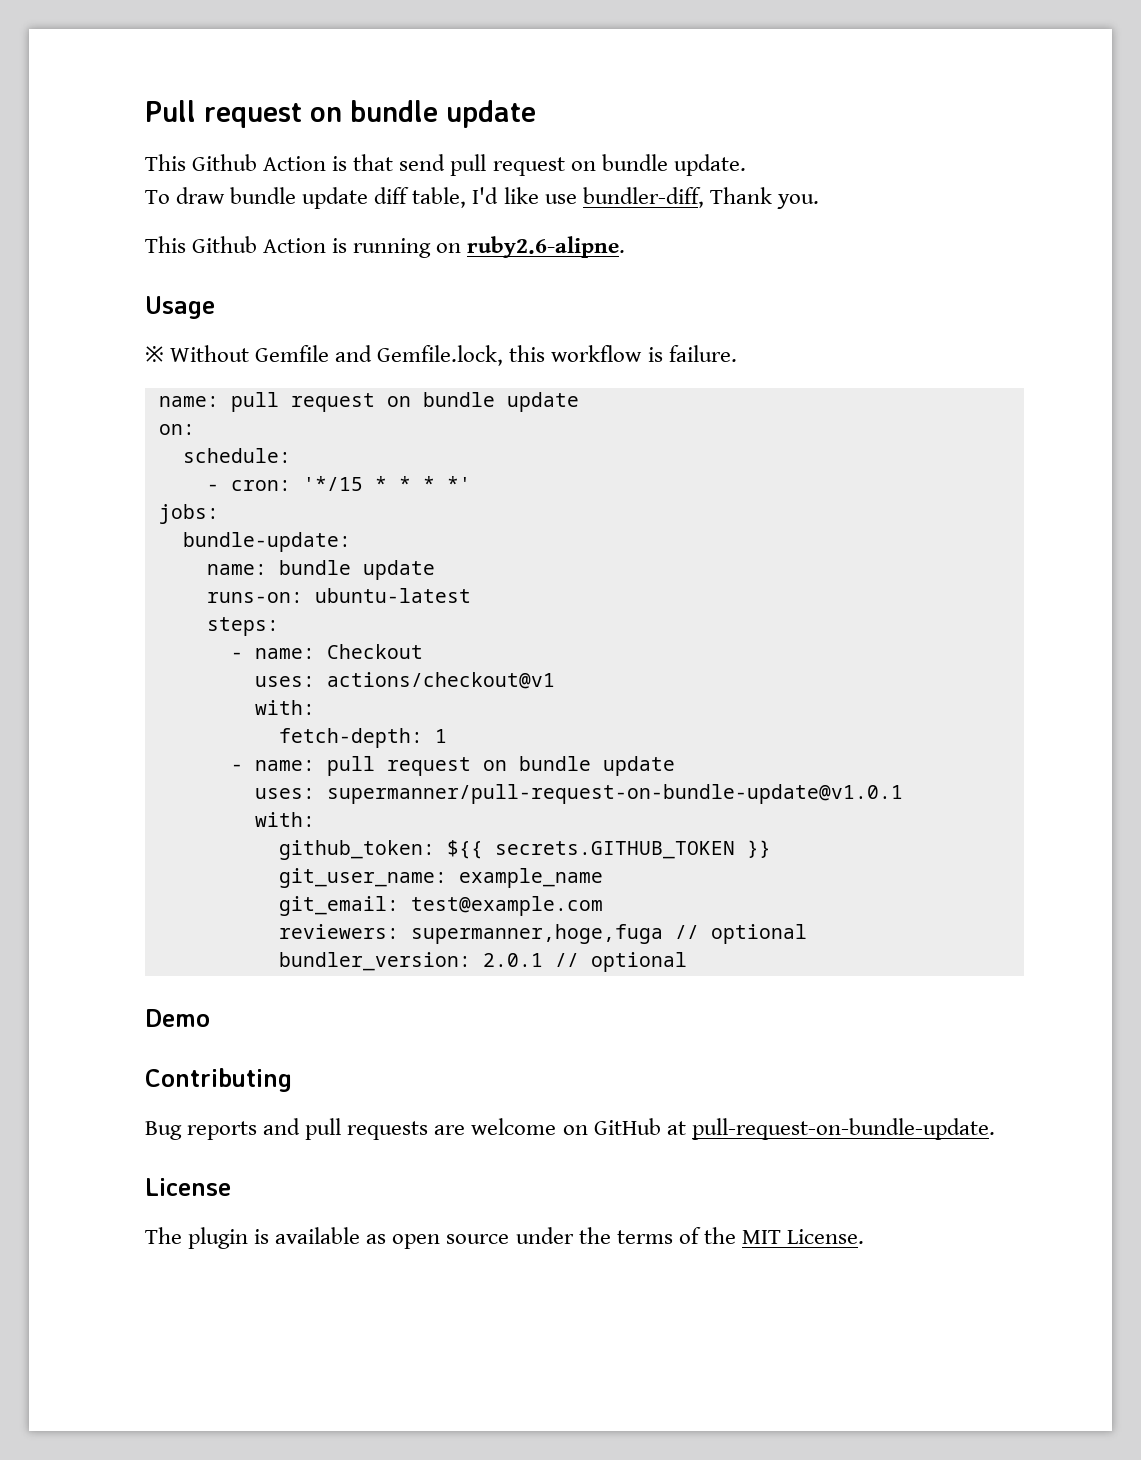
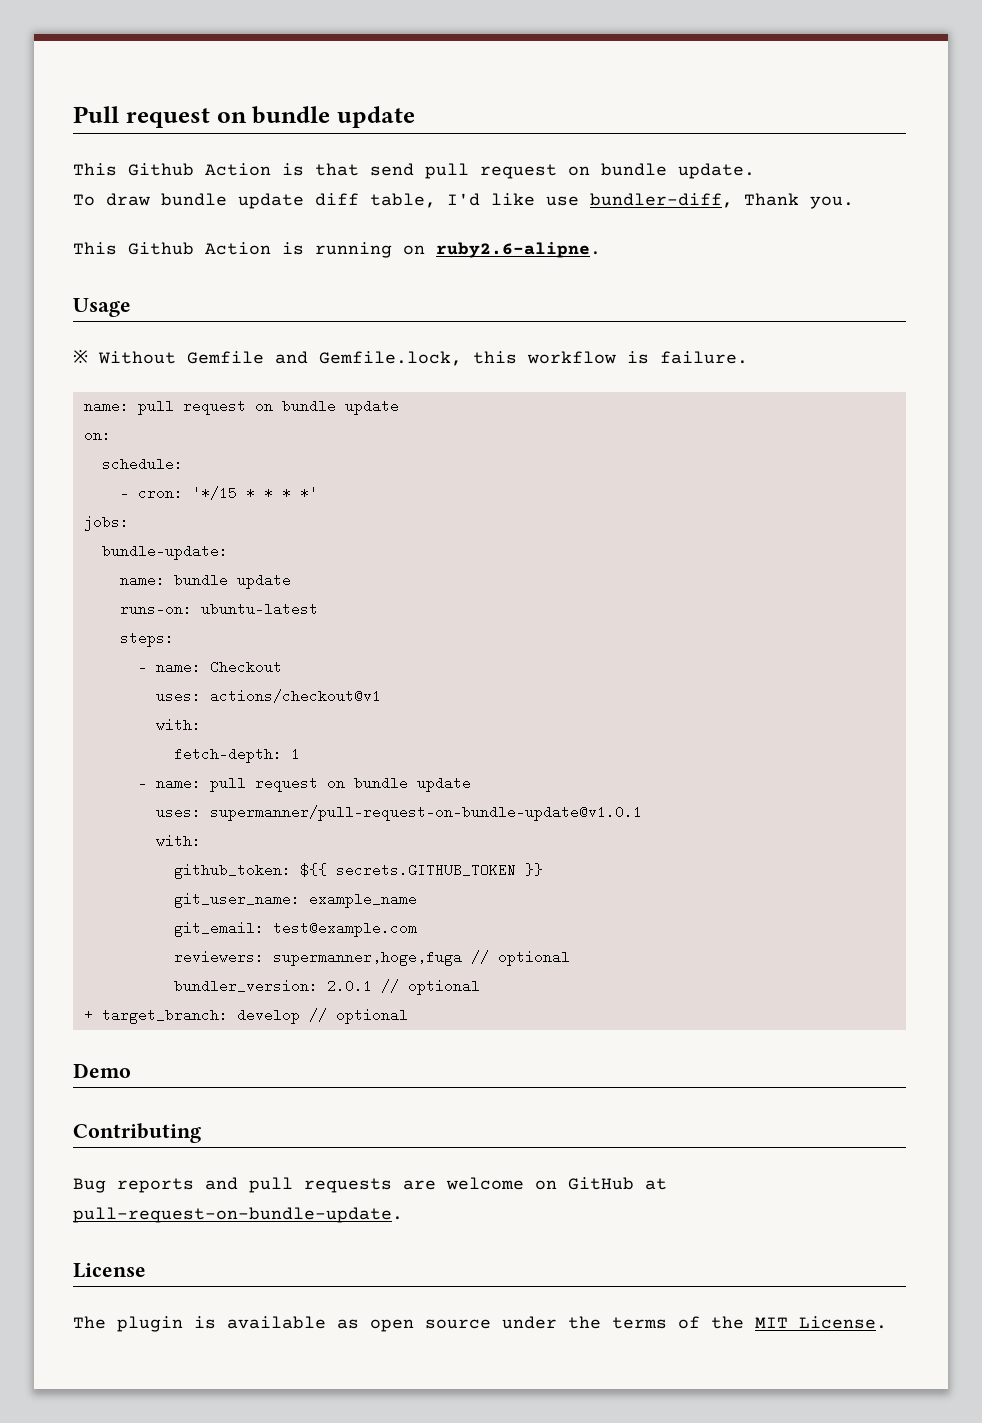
+ + target_branch: develop // optional

